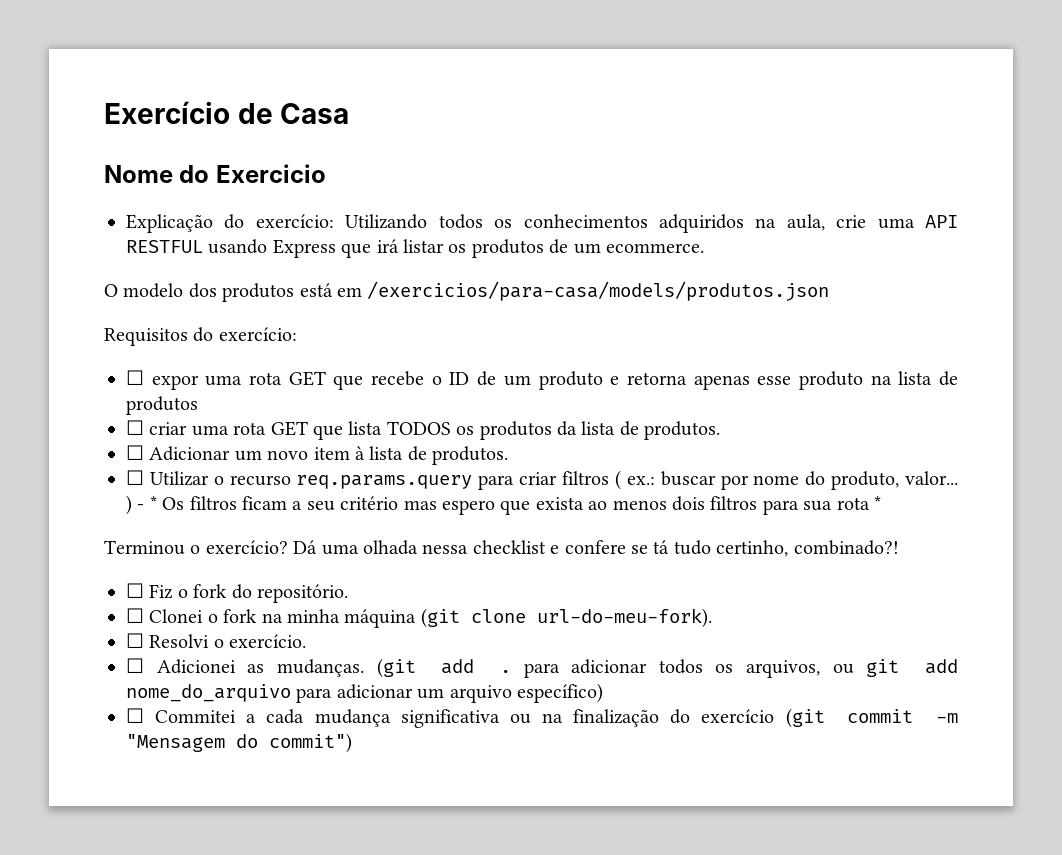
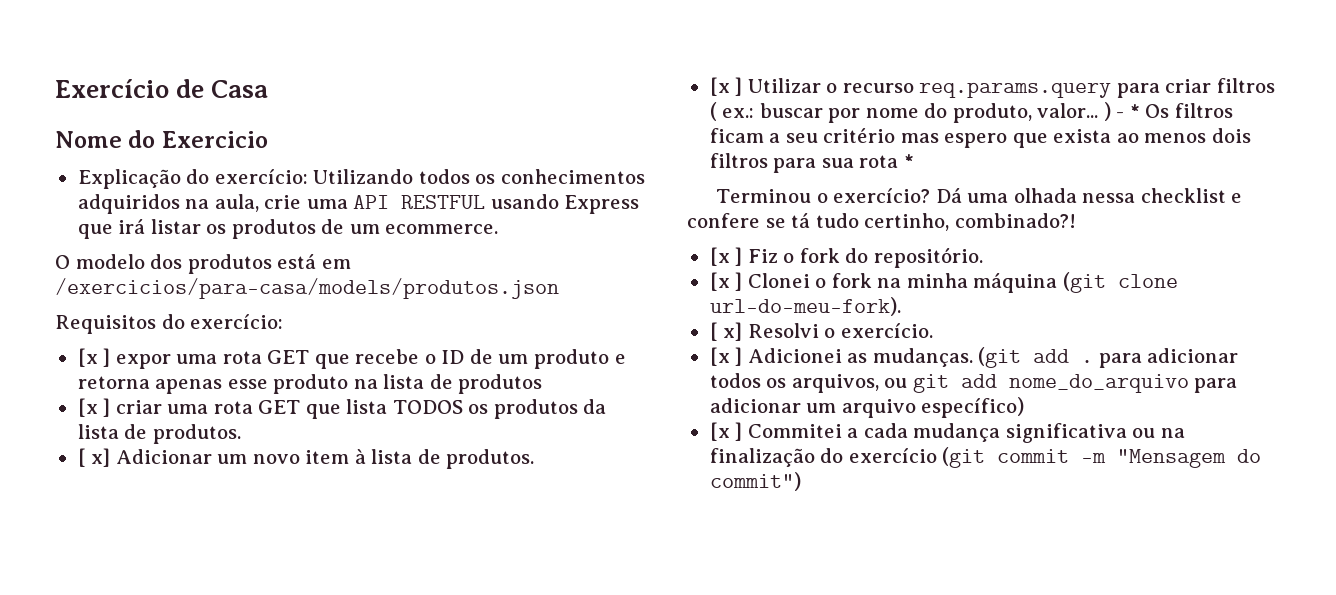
- ☐ expor uma rota GET que recebe o ID de um produto e retorna apenas esse produto na lista de produtos
+ [x ] expor uma rota GET que recebe o ID de um produto e retorna apenas esse produto na lista de produtos
- ☐ criar uma rota GET que lista TODOS os produtos da lista de produtos.
+ [x ] criar uma rota GET que lista TODOS os produtos da lista de produtos.
- ☐ Adicionar um novo item à lista de produtos.
+ [ x] Adicionar um novo item à lista de produtos.
- ☐ Utilizar o recurso req.params.query para criar filtros ( ex.: buscar por nome do produto, valor... ) - * Os filtros ficam a seu critério mas espero que exista ao menos dois filtros para sua rota *
+ [x ] Utilizar o recurso req.params.query para criar filtros ( ex.: buscar por nome do produto, valor... ) - * Os filtros ficam a seu critério mas espero que exista ao menos dois filtros para sua rota *
- ☐ Fiz o fork do repositório.
+ [x ] Fiz o fork do repositório.
- ☐ Clonei o fork na minha máquina (git clone url-do-meu-fork).
+ [x ] Clonei o fork na minha máquina (git clone url-do-meu-fork).
- ☐ Resolvi o exercício.
+ [ x] Resolvi o exercício.
- ☐ Adicionei as mudanças.
+ [x ] Adicionei as mudanças.
- ☐ Commitei a cada mudança significativa ou na finalização do exercício (git commit -m "Mensagem do commit")
+ [x ] Commitei a cada mudança significativa ou na finalização do exercício (git commit -m "Mensagem do commit")

